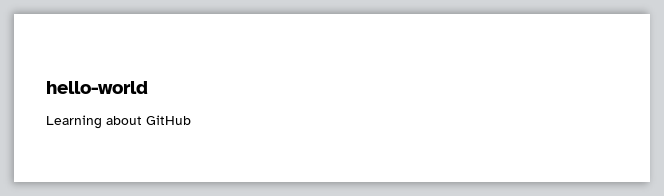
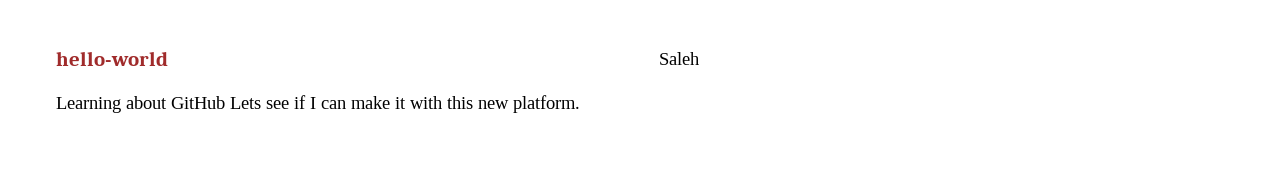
- Learning about GitHub
+ Learning about GitHub Lets see if I can make it with this new platform. Saleh

